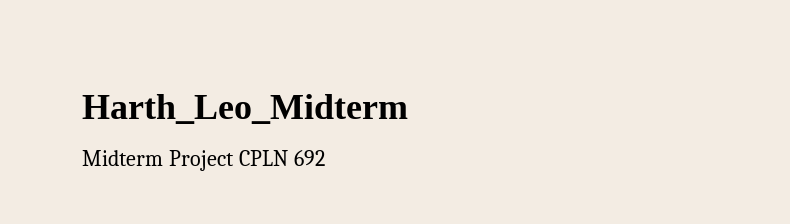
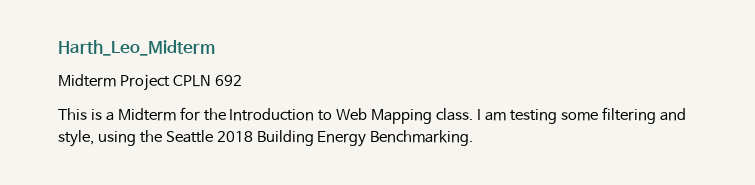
+ This is a Midterm for the Introduction to Web Mapping class. I am testing some filtering and style, using the Seattle 2018 Building Energy Benchmarking.

